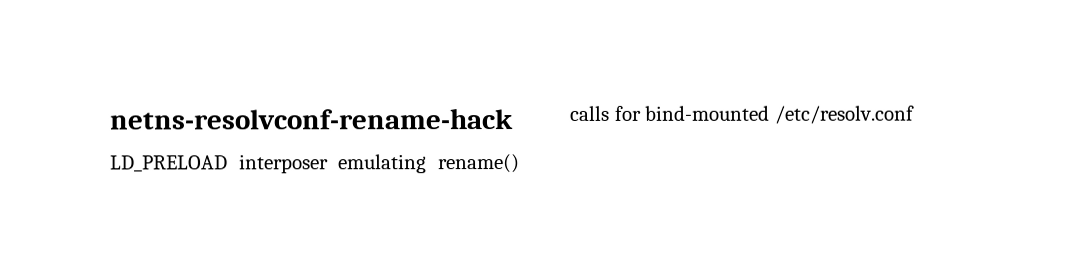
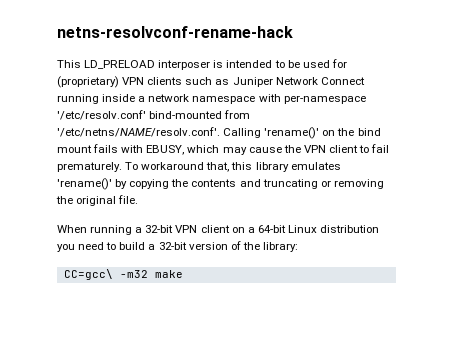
- LD_PRELOAD interposer emulating rename() calls for bind-mounted /etc/resolv.conf
+ This LD_PRELOAD interposer is intended to be used for (proprietary) VPN clients such as Juniper Network Connect running inside a network namespace with per-namespace '/etc/resolv.conf' bind-mounted from '/etc/netns/NAME/resolv.conf'. Calling 'rename()' on the bind mount fails with EBUSY, which may cause the VPN client to fail prematurely. To workaround that, this library emulates 'rename()' by copying the contents and truncating or removing the original file.
+ When running a 32-bit VPN client on a 64-bit Linux distribution you need to build a 32-bit version of the library:
+ CC=gcc\ -m32 make

